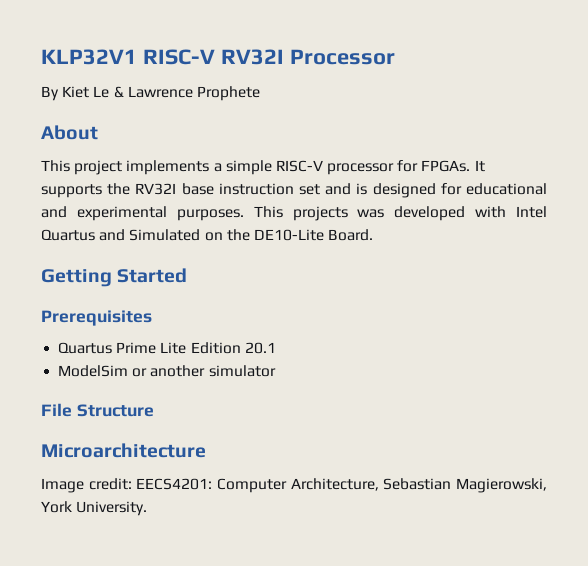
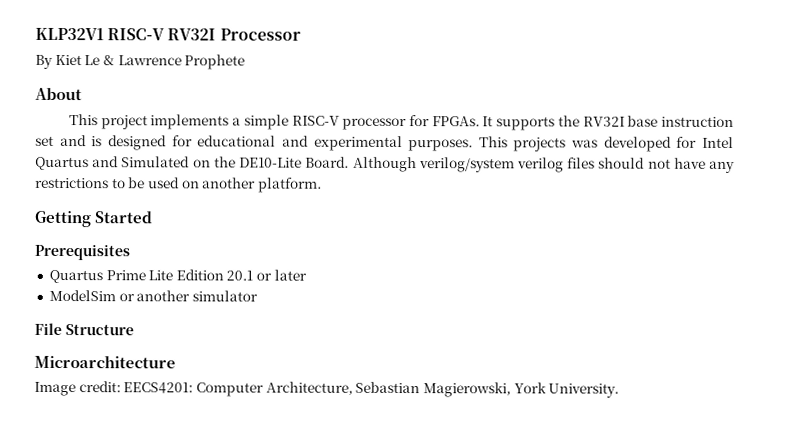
- This projects was developed with Intel Quartus and Simulated on the DE10-Lite Board.
+ This projects was developed for Intel Quartus and Simulated on the DE10-Lite Board. Although verilog/system verilog files should not have any restrictions to be used on another platform.
- Quartus Prime Lite Edition 20.1
+ Quartus Prime Lite Edition 20.1 or later

